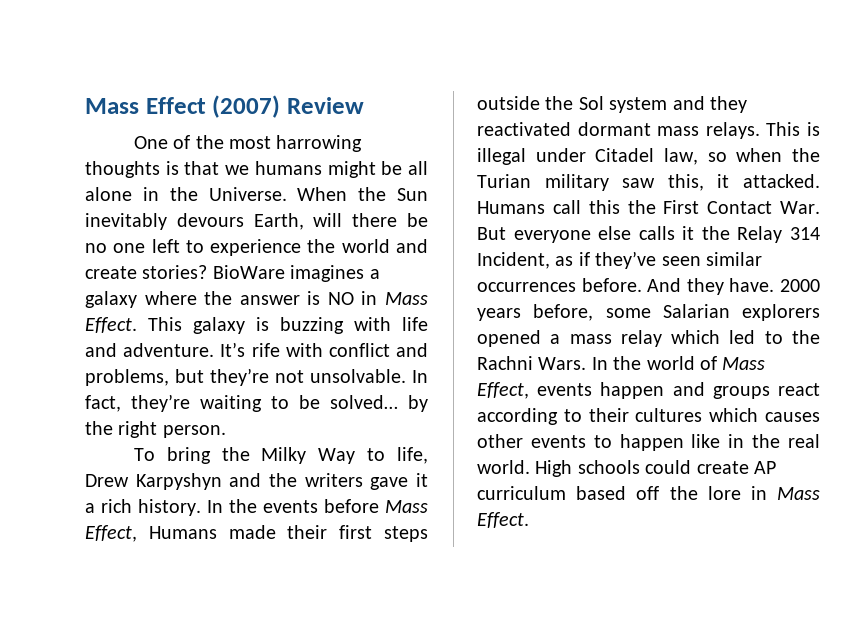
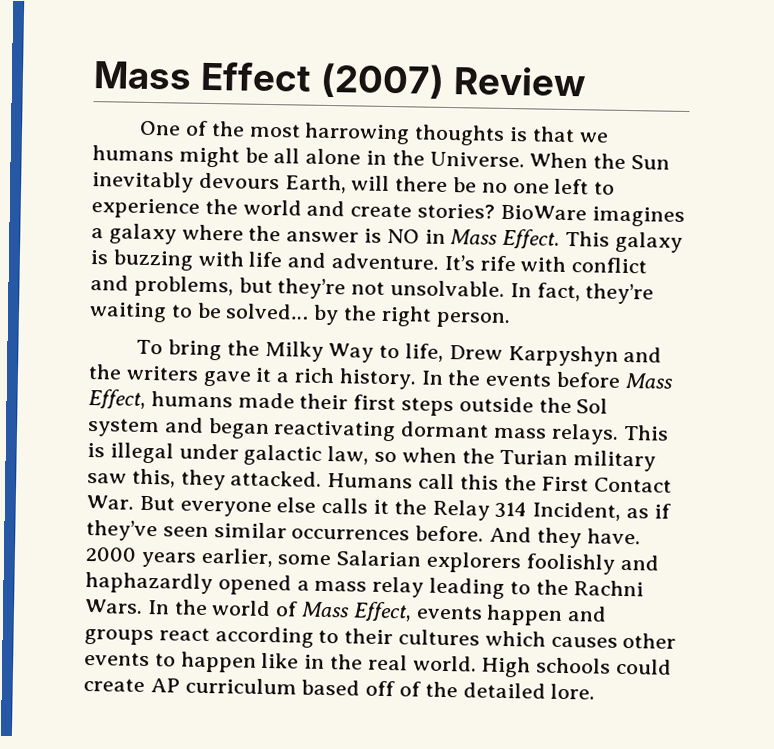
- In the events before Mass Effect, Humans made their first steps outside the Sol system and they reactivated dormant mass relays.
+ In the events before Mass Effect, humans made their first steps outside the Sol system and began reactivating dormant mass relays.
- This is illegal under Citadel law, so when the Turian military saw this, it attacked.
+ This is illegal under galactic law, so when the Turian military saw this, they attacked.
- 2000 years before, some Salarian explorers opened a mass relay which led to the Rachni Wars.
+ 2000 years earlier, some Salarian explorers foolishly and haphazardly opened a mass relay leading to the Rachni Wars.
- High schools could create AP curriculum based off the lore in Mass Effect.
+ High schools could create AP curriculum based off of the detailed lore.

